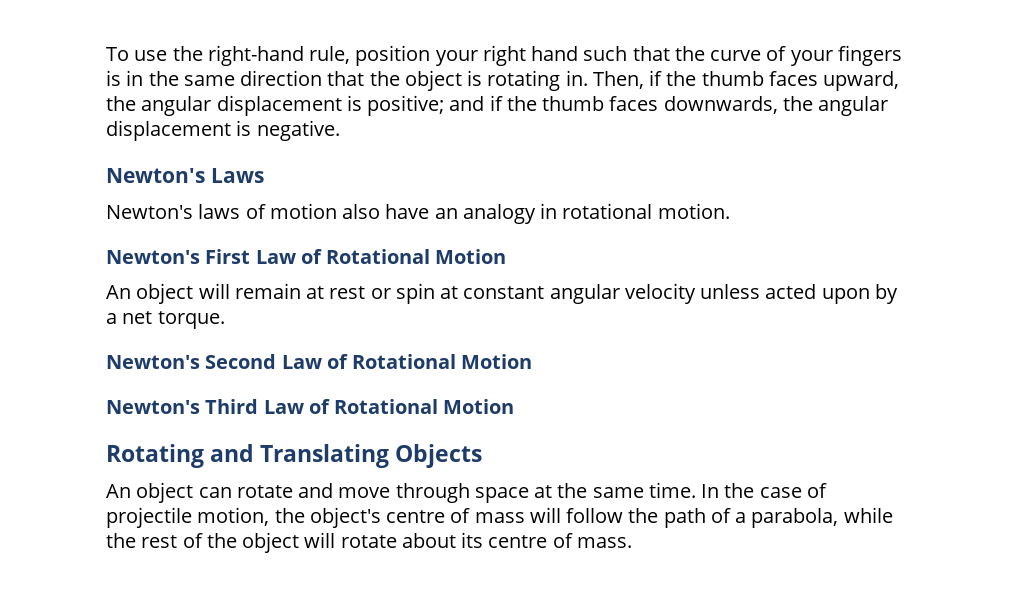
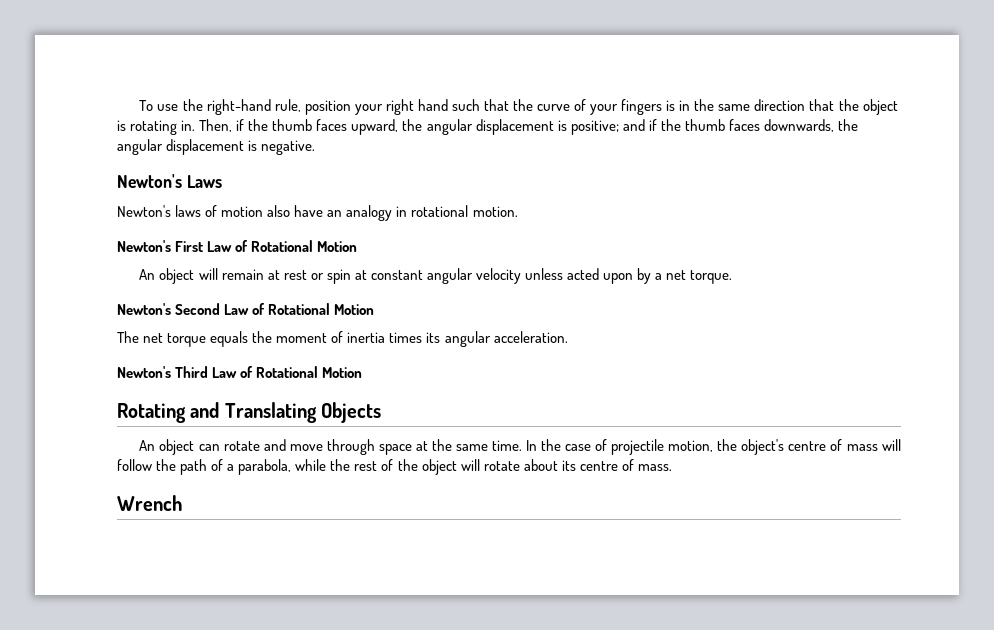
+ The net torque equals the moment of inertia times its angular acceleration.
+ Wrench

